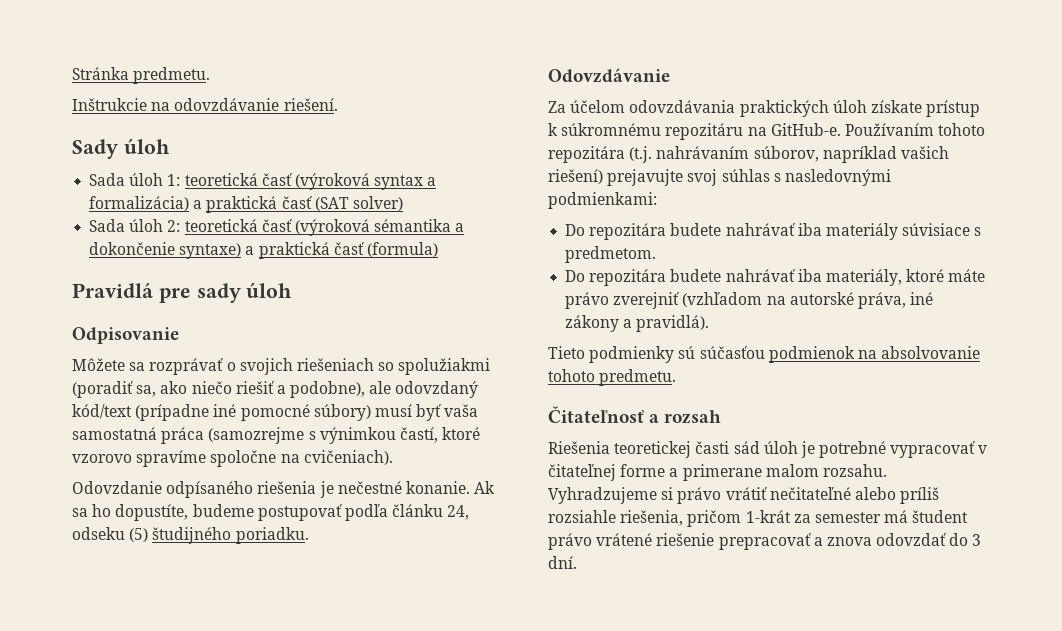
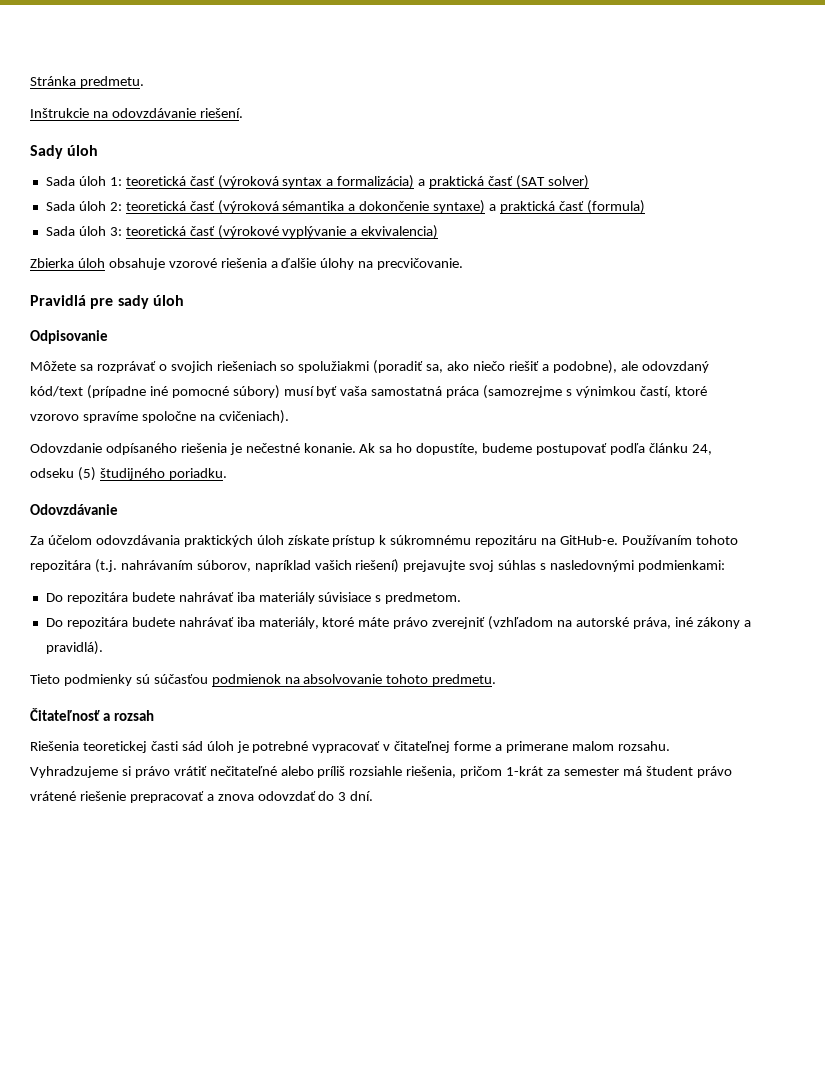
+ Sada úloh 3: teoretická časť (výrokové vyplývanie a ekvivalencia)
+ Zbierka úloh obsahuje vzorové riešenia a ďalšie úlohy na precvičovanie.

